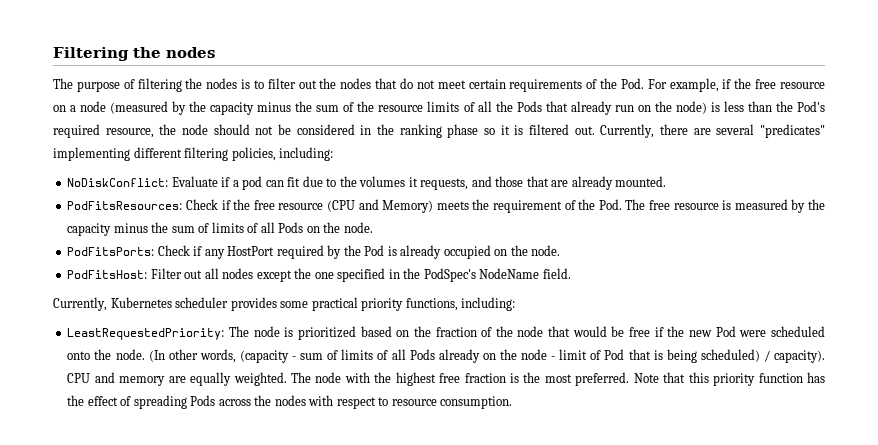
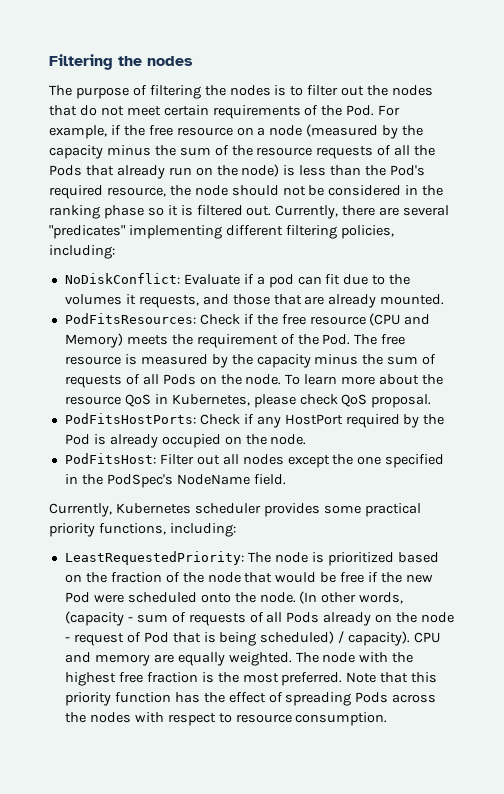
- The purpose of filtering the nodes is to filter out the nodes that do not meet certain requirements of the Pod. For example, if the free resource on a node (measured by the capacity minus the sum of the resource limits of all the Pods that already run on the node) is less than the Pod's required resource, the node should not be considered in the ranking phase so it is filtered out.
+ The purpose of filtering the nodes is to filter out the nodes that do not meet certain requirements of the Pod. For example, if the free resource on a node (measured by the capacity minus the sum of the resource requests of all the Pods that already run on the node) is less than the Pod's required resource, the node should not be considered in the ranking phase so it is filtered out.
- PodFitsResources: Check if the free resource (CPU and Memory) meets the requirement of the Pod. The free resource is measured by the capacity minus the sum of limits of all Pods on the node.
- PodFitsPorts: Check if any HostPort required by the Pod is already occupied on the node.
+ PodFitsResources: Check if the free resource (CPU and Memory) meets the requirement of the Pod. The free resource is measured by the capacity minus the sum of requests of all Pods on the node. To learn more about the resource QoS in Kubernetes, please check QoS proposal.
+ PodFitsHostPorts: Check if any HostPort required by the Pod is already occupied on the node.
- (In other words, (capacity - sum of limits of all Pods already on the node - limit of Pod that is being scheduled) / capacity).
+ (In other words, (capacity - sum of requests of all Pods already on the node - request of Pod that is being scheduled) / capacity).

